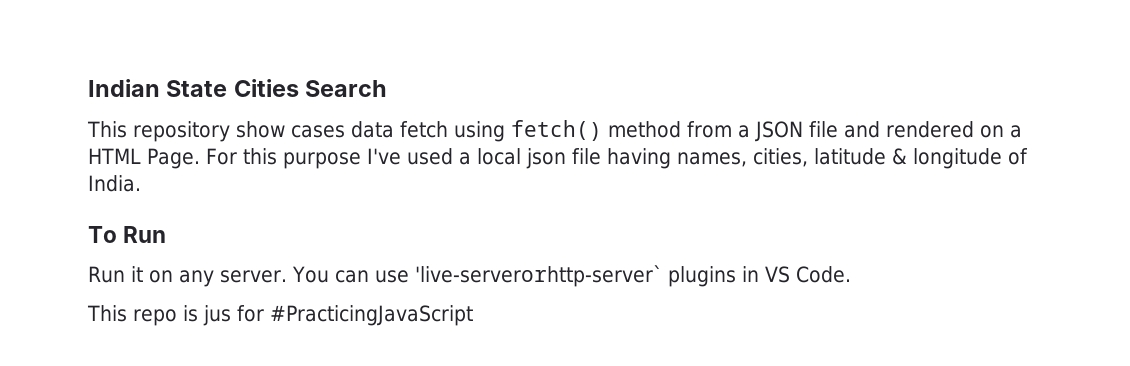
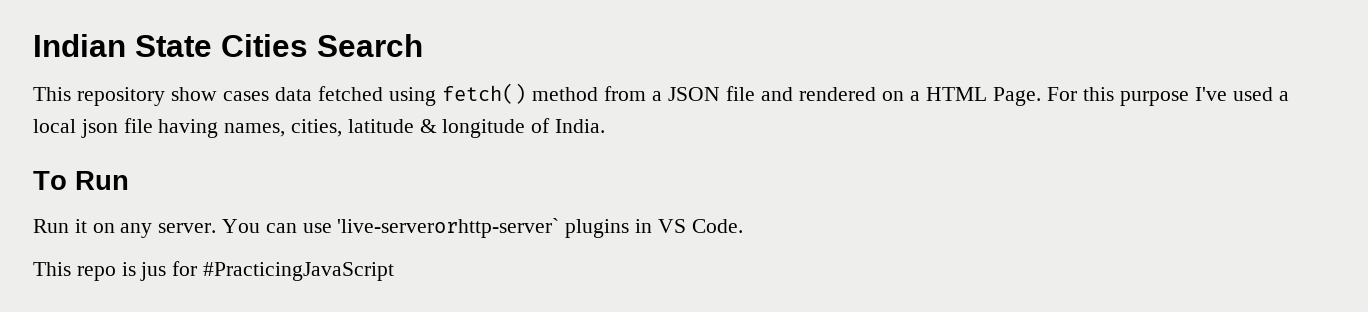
- This repository show cases data fetch using fetch() method from a JSON file and rendered on a HTML Page.
+ This repository show cases data fetched using fetch() method from a JSON file and rendered on a HTML Page.

